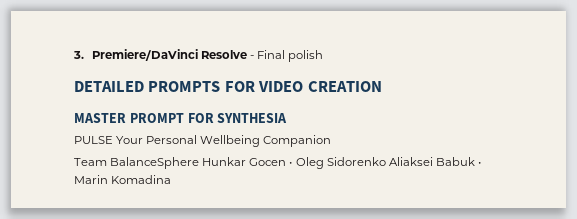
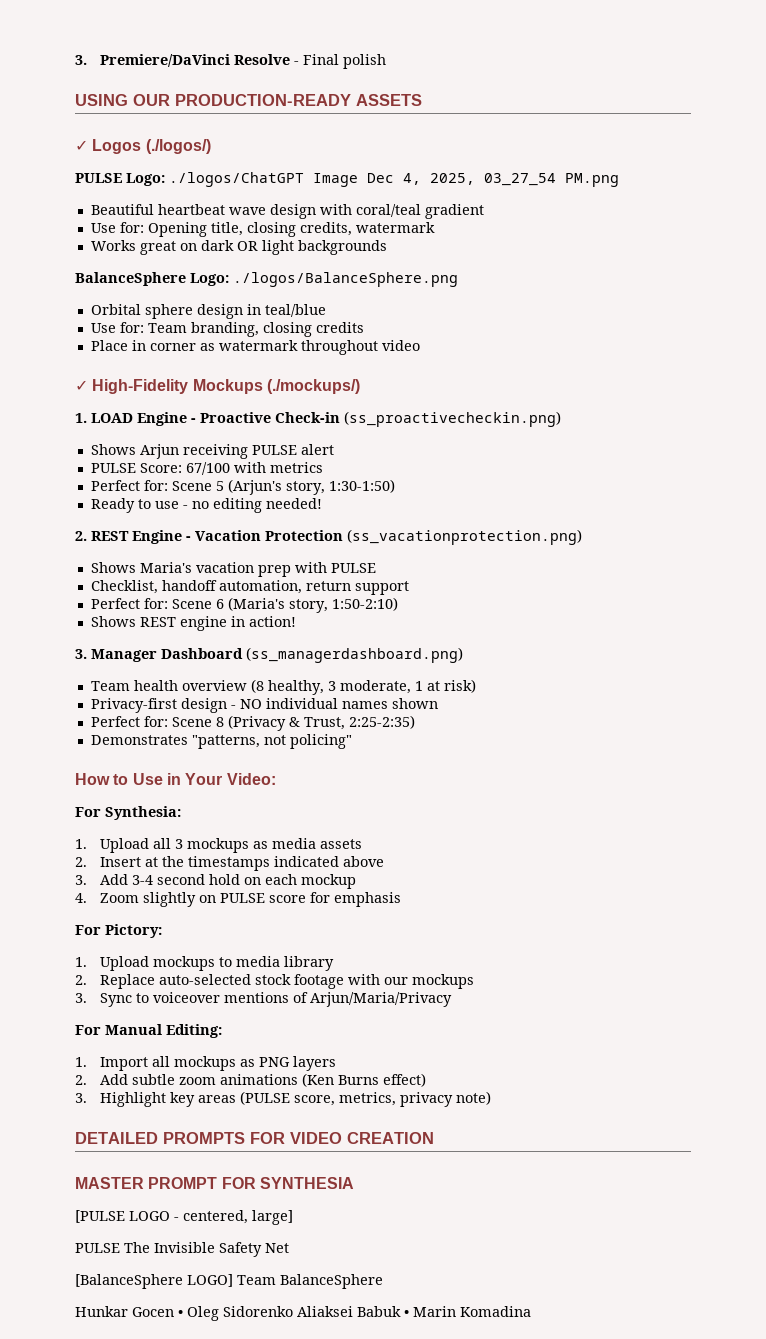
+ USING OUR PRODUCTION-READY ASSETS
+ ✓ Logos (./logos/)
+ PULSE Logo: ./logos/ChatGPT Image Dec 4, 2025, 03_27_54 PM.png
+ Beautiful heartbeat wave design with coral/teal gradient
+ Use for: Opening title, closing credits, watermark
+ Works great on dark OR light backgrounds
+ BalanceSphere Logo: ./logos/BalanceSphere.png
+ Orbital sphere design in teal/blue
+ Use for: Team branding, closing credits
+ Place in corner as watermark throughout video
+ ✓ High-Fidelity Mockups (./mockups/)
+ 1. LOAD Engine - Proactive Check-in (ss_proactivecheckin.png)
+ Shows Arjun receiving PULSE alert
+ PULSE Score: 67/100 with metrics
+ Perfect for: Scene 5 (Arjun's story, 1:30-1:50)
+ Ready to use - no editing needed!
+ 2. REST Engine - Vacation Protection (ss_vacationprotection.png)
+ Shows Maria's vacation prep with PULSE
+ Checklist, handoff automation, return support
+ Perfect for: Scene 6 (Maria's story, 1:50-2:10)
+ Shows REST engine in action!
+ 3. Manager Dashboard (ss_managerdashboard.png)
+ Team health overview (8 healthy, 3 moderate, 1 at risk)
+ Privacy-first design - NO individual names shown
+ Perfect for: Scene 8 (Privacy & Trust, 2:25-2:35)
+ Demonstrates "patterns, not policing"
+ How to Use in Your Video:
+ For Synthesia:
+ 1. Upload all 3 mockups as media assets
+ 2. Insert at the timestamps indicated above
+ 3. Add 3-4 second hold on each mockup
+ 4. Zoom slightly on PULSE score for emphasis
+ For Pictory:
+ 1. Upload mockups to media library
+ 2. Replace auto-selected stock footage with our mockups
+ 3. Sync to voiceover mentions of Arjun/Maria/Privacy
+ For Manual Editing:
+ 1. Import all mockups as PNG layers
+ 2. Add subtle zoom animations (Ken Burns effect)
+ 3. Highlight key areas (PULSE score, metrics, privacy note)
- PULSE Your Personal Wellbeing Companion
- Team BalanceSphere Hunkar Gocen • Oleg Sidorenko Aliaksei Babuk • Marin Komadina
+ [PULSE LOGO - centered, large]
+ PULSE The Invisible Safety Net
+ [BalanceSphere LOGO] Team BalanceSphere
+ Hunkar Gocen • Oleg Sidorenko Aliaksei Babuk • Marin Komadina

